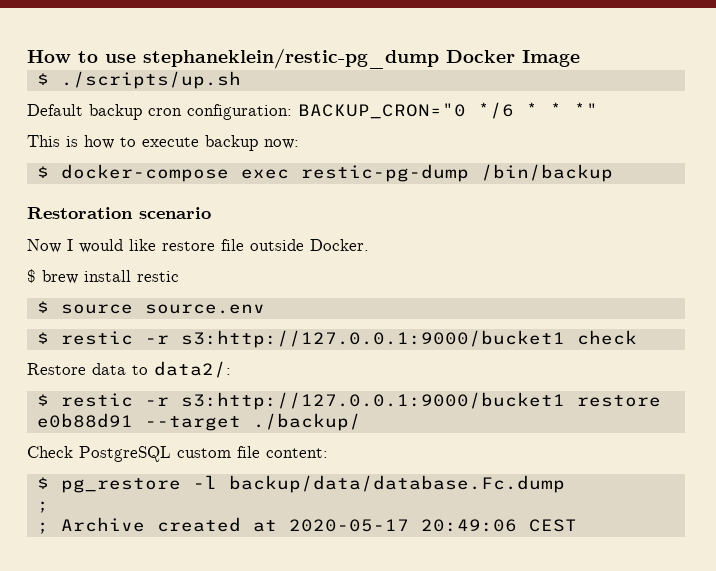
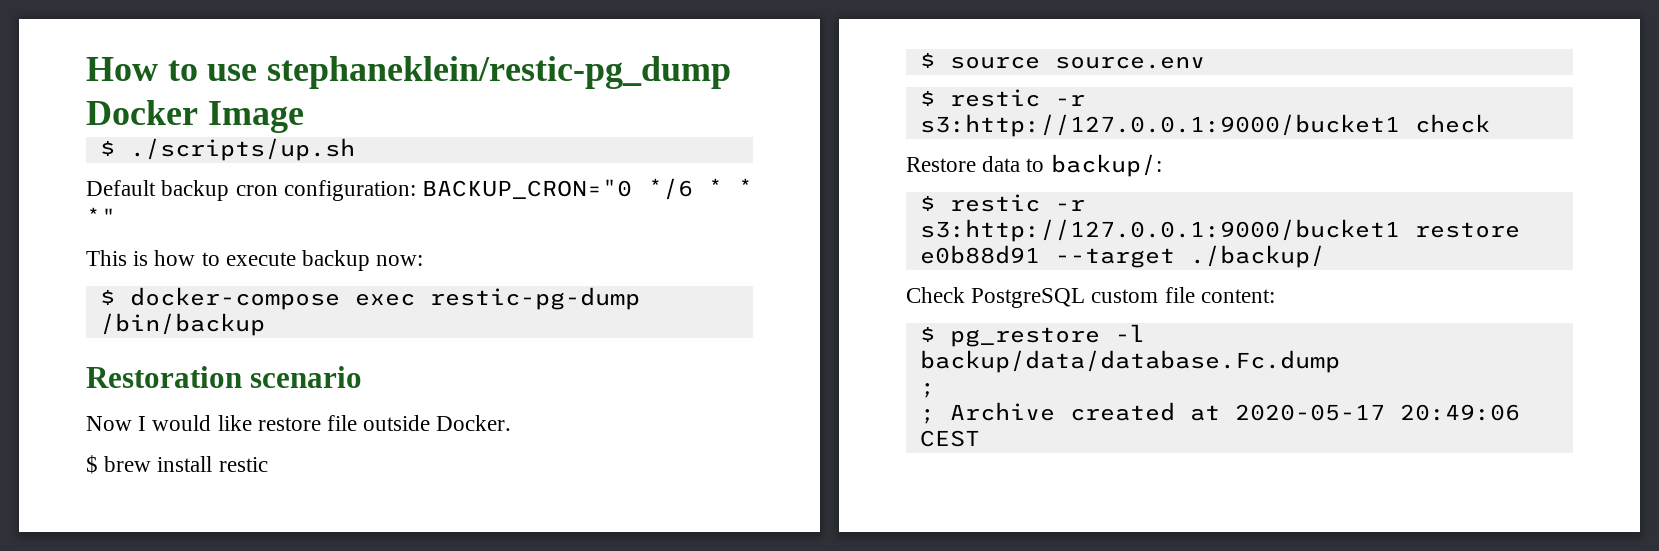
- Restore data to data2/:
+ Restore data to backup/:

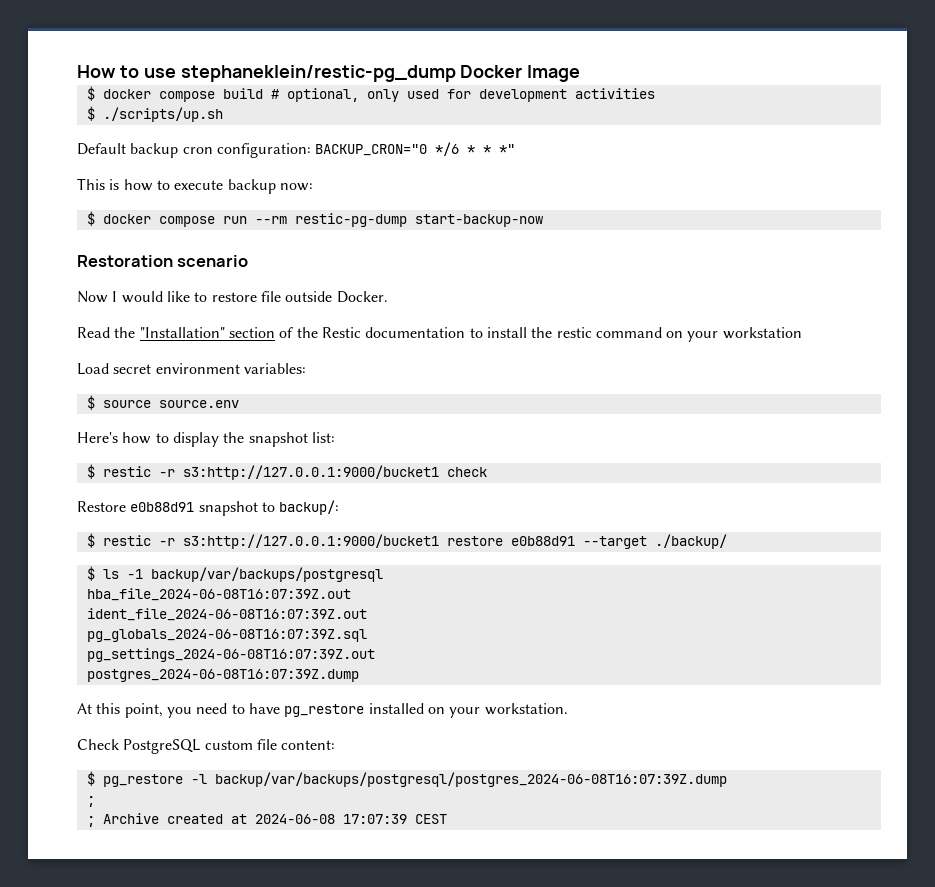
+ $ docker compose build # optional, only used for development activities
- $ docker-compose exec restic-pg-dump /bin/backup
+ $ docker compose run --rm restic-pg-dump start-backup-now
- Now I would like restore file outside Docker.
+ Now I would like to restore file outside Docker.
- $ brew install restic
+ Read the "Installation" section of the Restic documentation to install the restic command on your workstation
+ Load secret environment variables:
  $ source source.env
+ Here's how to display the snapshot list:
- Restore data to backup/:
+ Restore e0b88d91 snapshot to backup/:
+ $ ls -1 backup/var/backups/postgresql
+ hba_file_2024-06-08T16:07:39Z.out
+ ident_file_2024-06-08T16:07:39Z.out
+ pg_globals_2024-06-08T16:07:39Z.sql
+ pg_settings_2024-06-08T16:07:39Z.out
+ postgres_2024-06-08T16:07:39Z.dump
+ At this point, you need to have pg_restore installed on your workstation.
- $ pg_restore -l backup/data/database.Fc.dump
+ $ pg_restore -l backup/var/backups/postgresql/postgres_2024-06-08T16:07:39Z.dump
- ; Archive created at 2020-05-17 20:49:06 CEST
+ ; Archive created at 2024-06-08 17:07:39 CEST

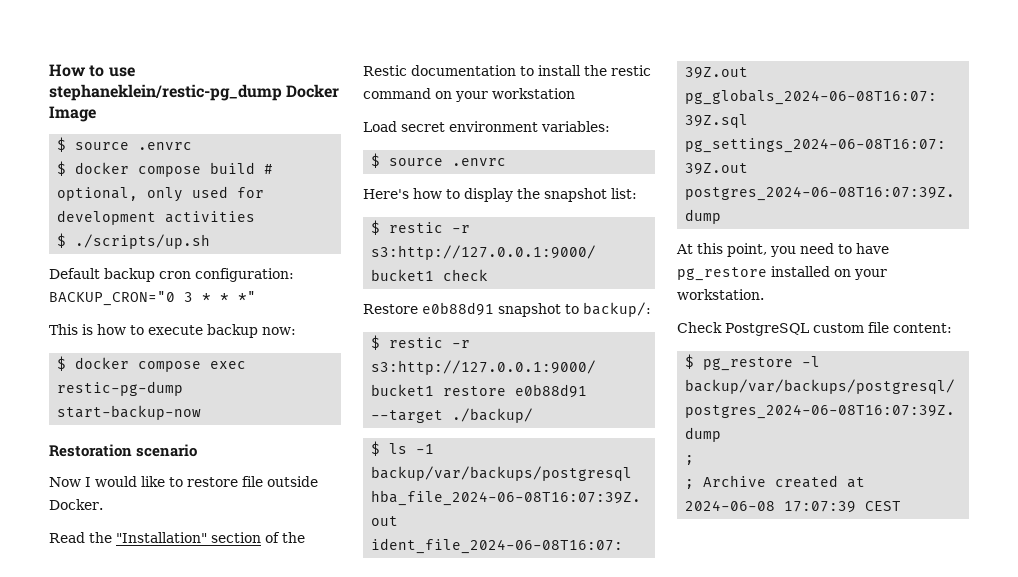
  How to use stephaneklein/restic-pg_dump Docker Image
+ $ source .envrc
- Default backup cron configuration: BACKUP_CRON="0 */6 * * *"
+ Default backup cron configuration: BACKUP_CRON="0 3 * * *"
- $ docker compose run --rm restic-pg-dump start-backup-now
+ $ docker compose exec restic-pg-dump start-backup-now
  Load secret environment variables:
- $ source source.env
+ $ source .envrc

